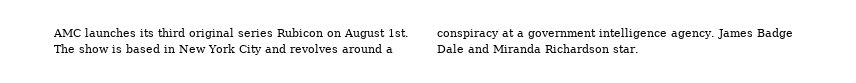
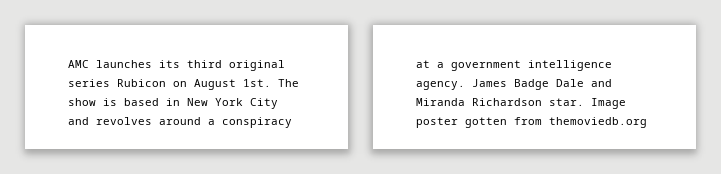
+ Image poster gotten from themoviedb.org

